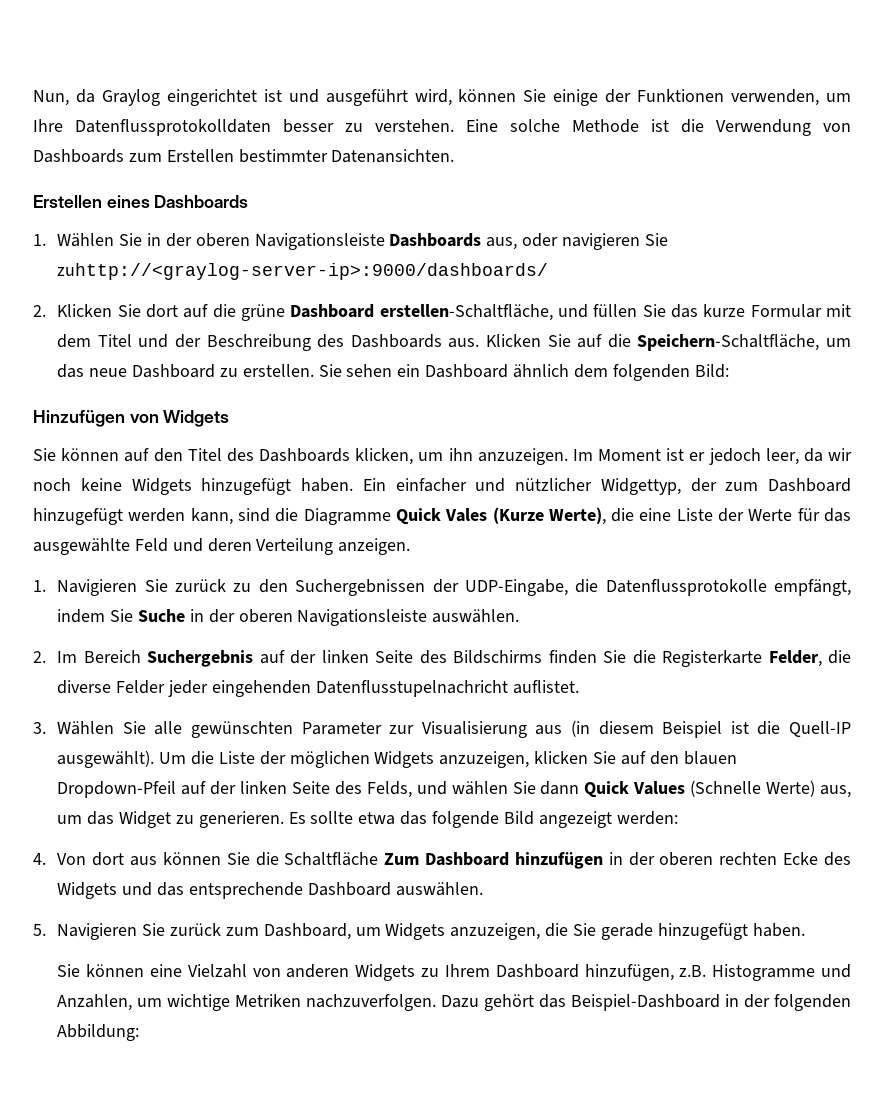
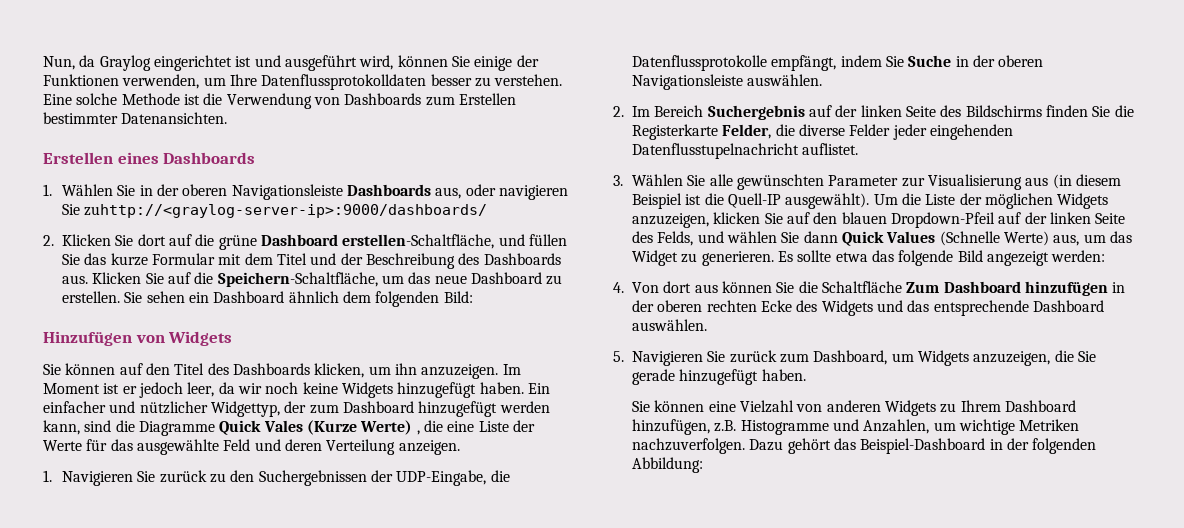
- Ein einfacher und nützlicher Widgettyp, der zum Dashboard hinzugefügt werden kann, sind die Diagramme Quick Vales (Kurze Werte), die eine Liste der Werte für das ausgewählte Feld und deren Verteilung anzeigen.
+ Ein einfacher und nützlicher Widgettyp, der zum Dashboard hinzugefügt werden kann, sind die Diagramme Quick Vales (Kurze Werte) , die eine Liste der Werte für das ausgewählte Feld und deren Verteilung anzeigen.

